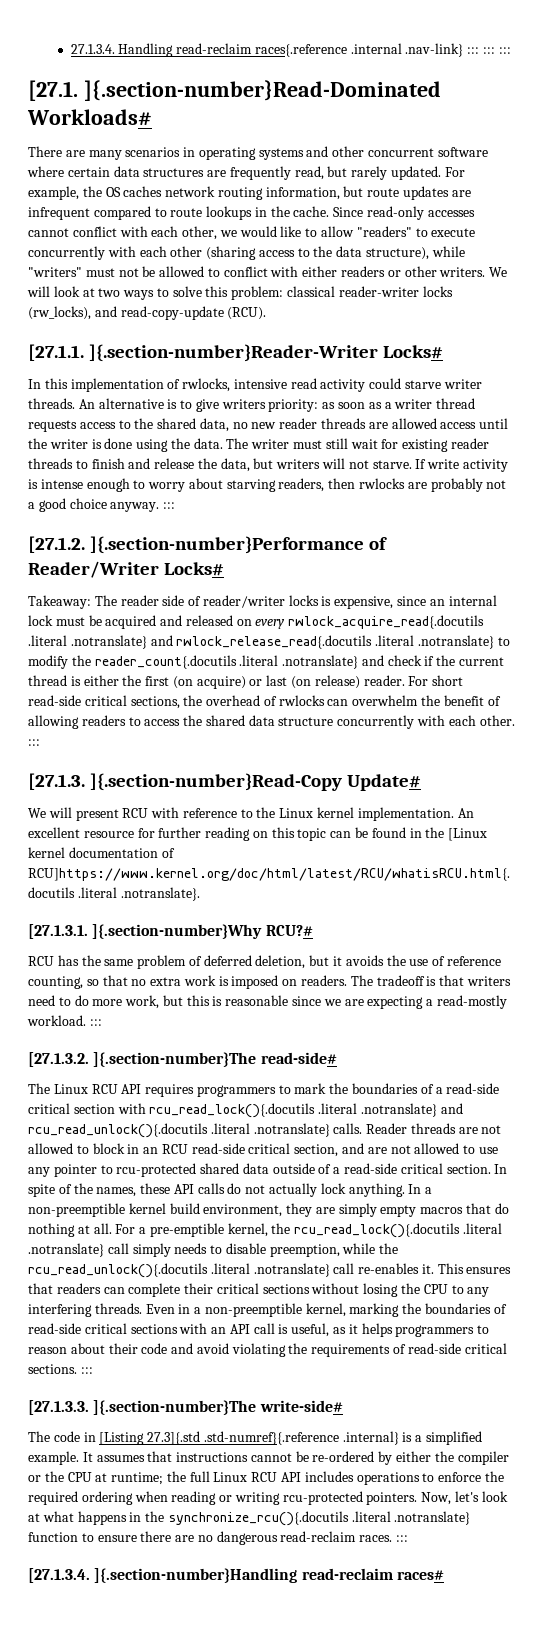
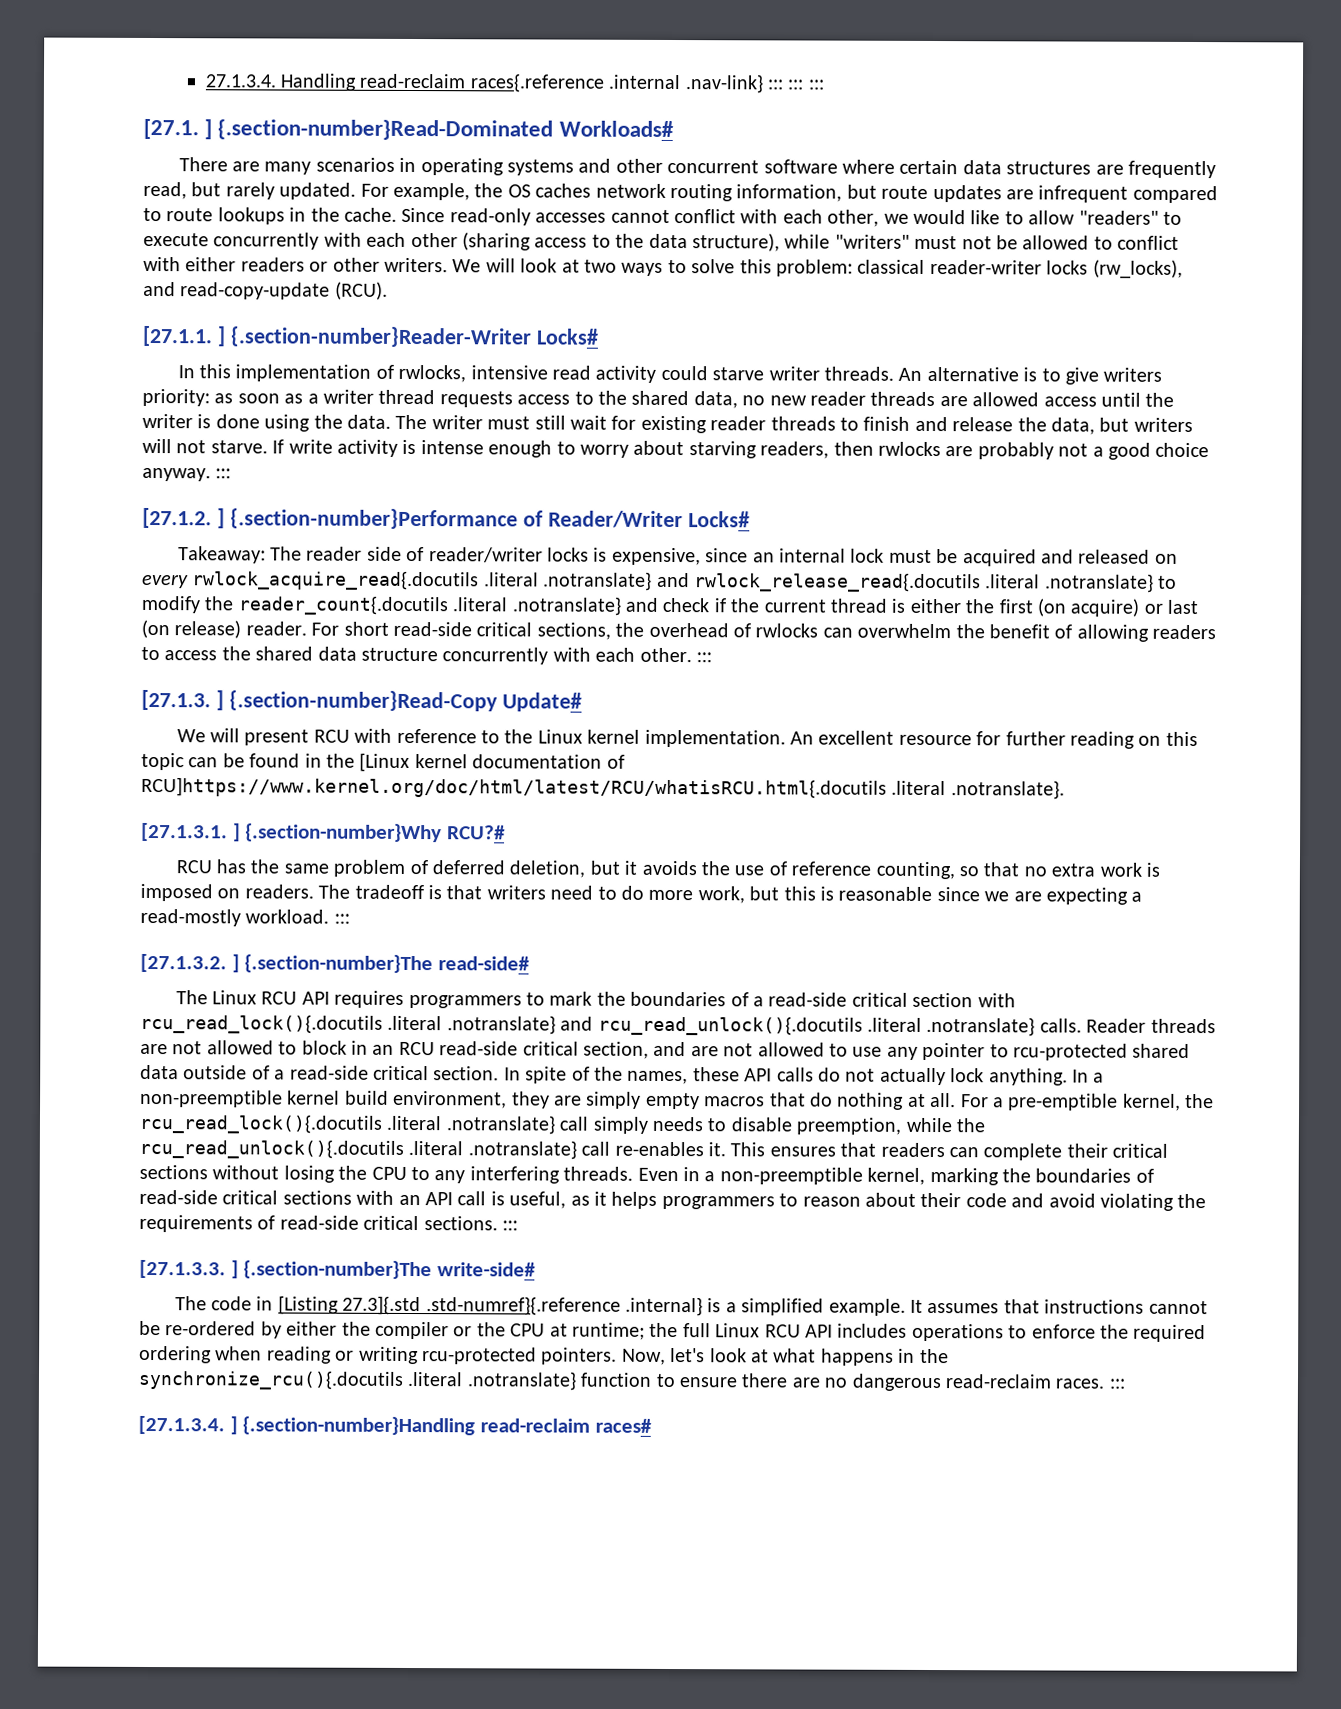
- [27.1. ]{.section-number}Read-Dominated Workloads#
+ [27.1. ] {.section-number}Read-Dominated Workloads#
- [27.1.1. ]{.section-number}Reader-Writer Locks#
+ [27.1.1. ] {.section-number}Reader-Writer Locks#
- [27.1.2. ]{.section-number}Performance of Reader/Writer Locks#
+ [27.1.2. ] {.section-number}Performance of Reader/Writer Locks#
- [27.1.3. ]{.section-number}Read-Copy Update#
+ [27.1.3. ] {.section-number}Read-Copy Update#
- [27.1.3.1. ]{.section-number}Why RCU?#
+ [27.1.3.1. ] {.section-number}Why RCU?#
- [27.1.3.2. ]{.section-number}The read-side#
+ [27.1.3.2. ] {.section-number}The read-side#
- [27.1.3.3. ]{.section-number}The write-side#
+ [27.1.3.3. ] {.section-number}The write-side#
- [27.1.3.4. ]{.section-number}Handling read-reclaim races#
+ [27.1.3.4. ] {.section-number}Handling read-reclaim races#

